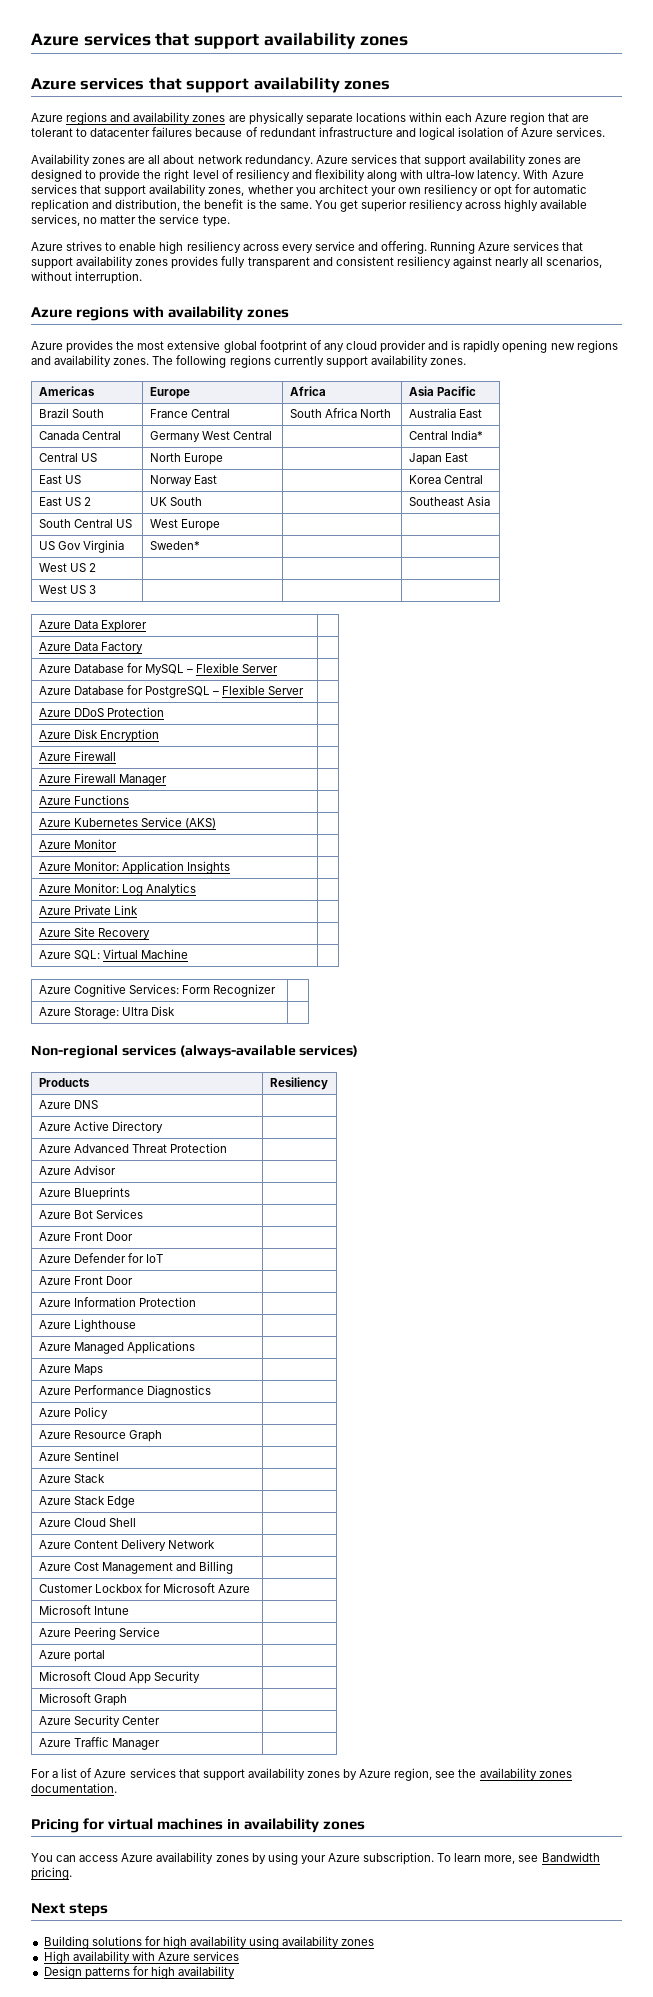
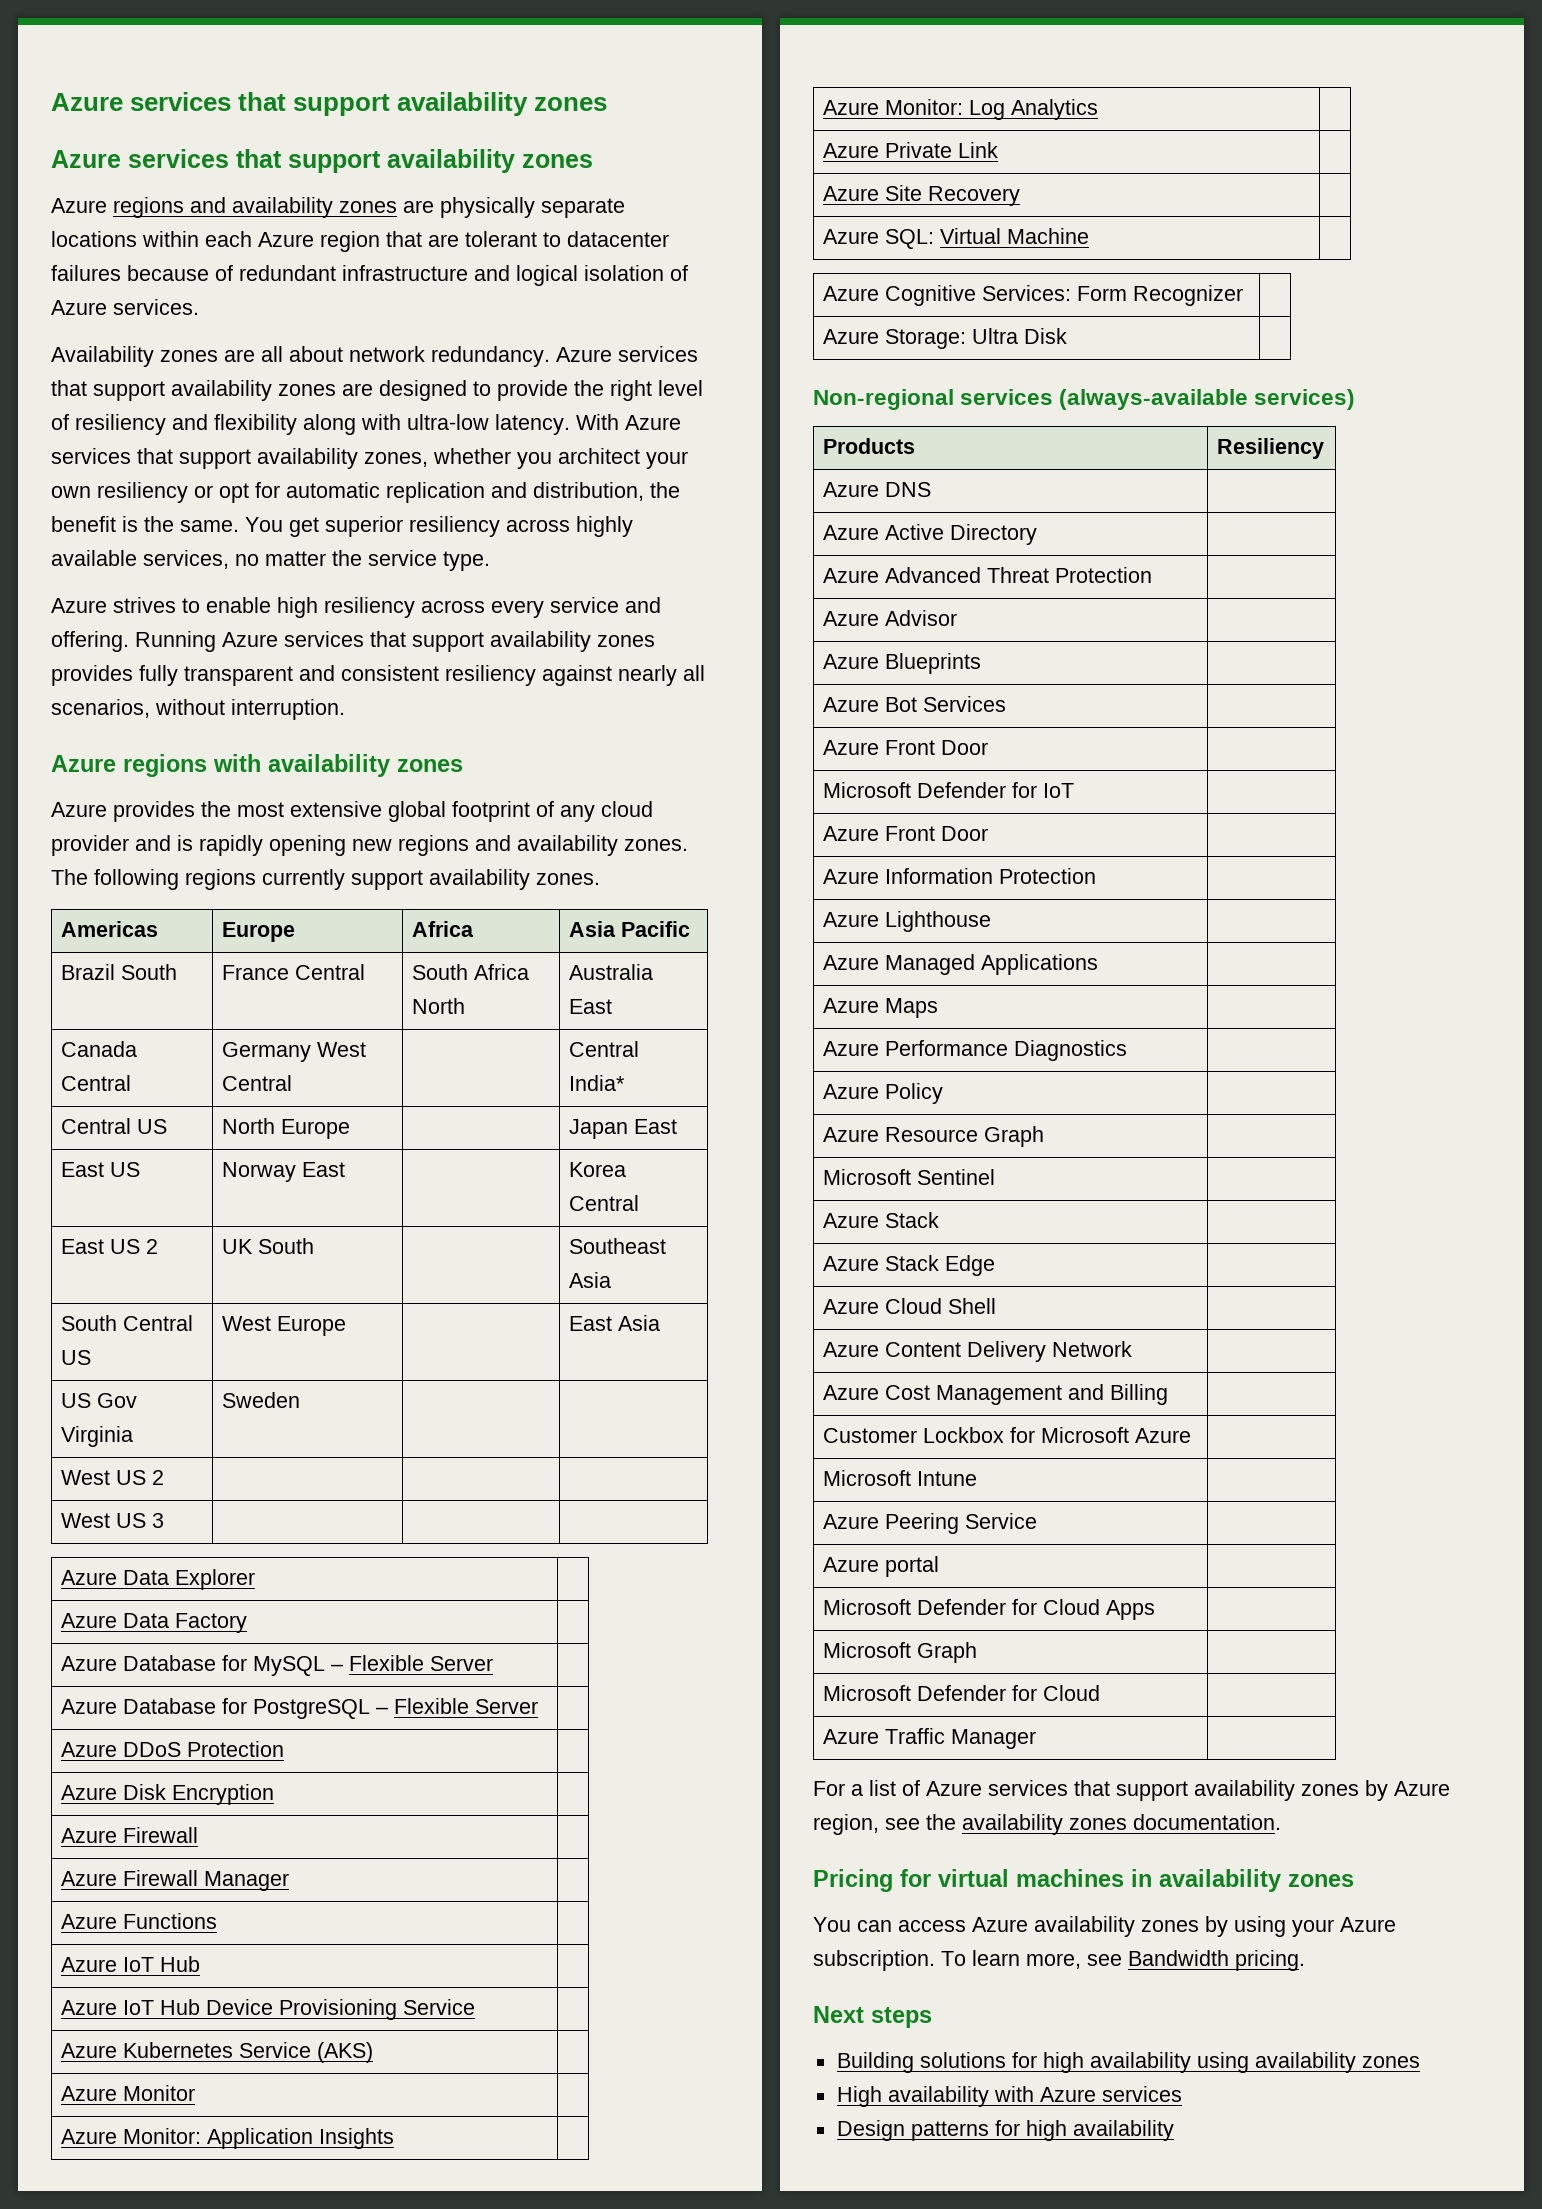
- South Central US | West Europe | |
+ South Central US | West Europe | | East Asia
- US Gov Virginia | Sweden* | |
+ US Gov Virginia | Sweden | |
+ Azure IoT Hub |
+ Azure IoT Hub Device Provisioning Service |
- Azure Defender for IoT |
+ Microsoft Defender for IoT |
- Azure Sentinel |
+ Microsoft Sentinel |
- Microsoft Cloud App Security |
+ Microsoft Defender for Cloud Apps |
  Microsoft Graph |
- Azure Security Center |
+ Microsoft Defender for Cloud |

